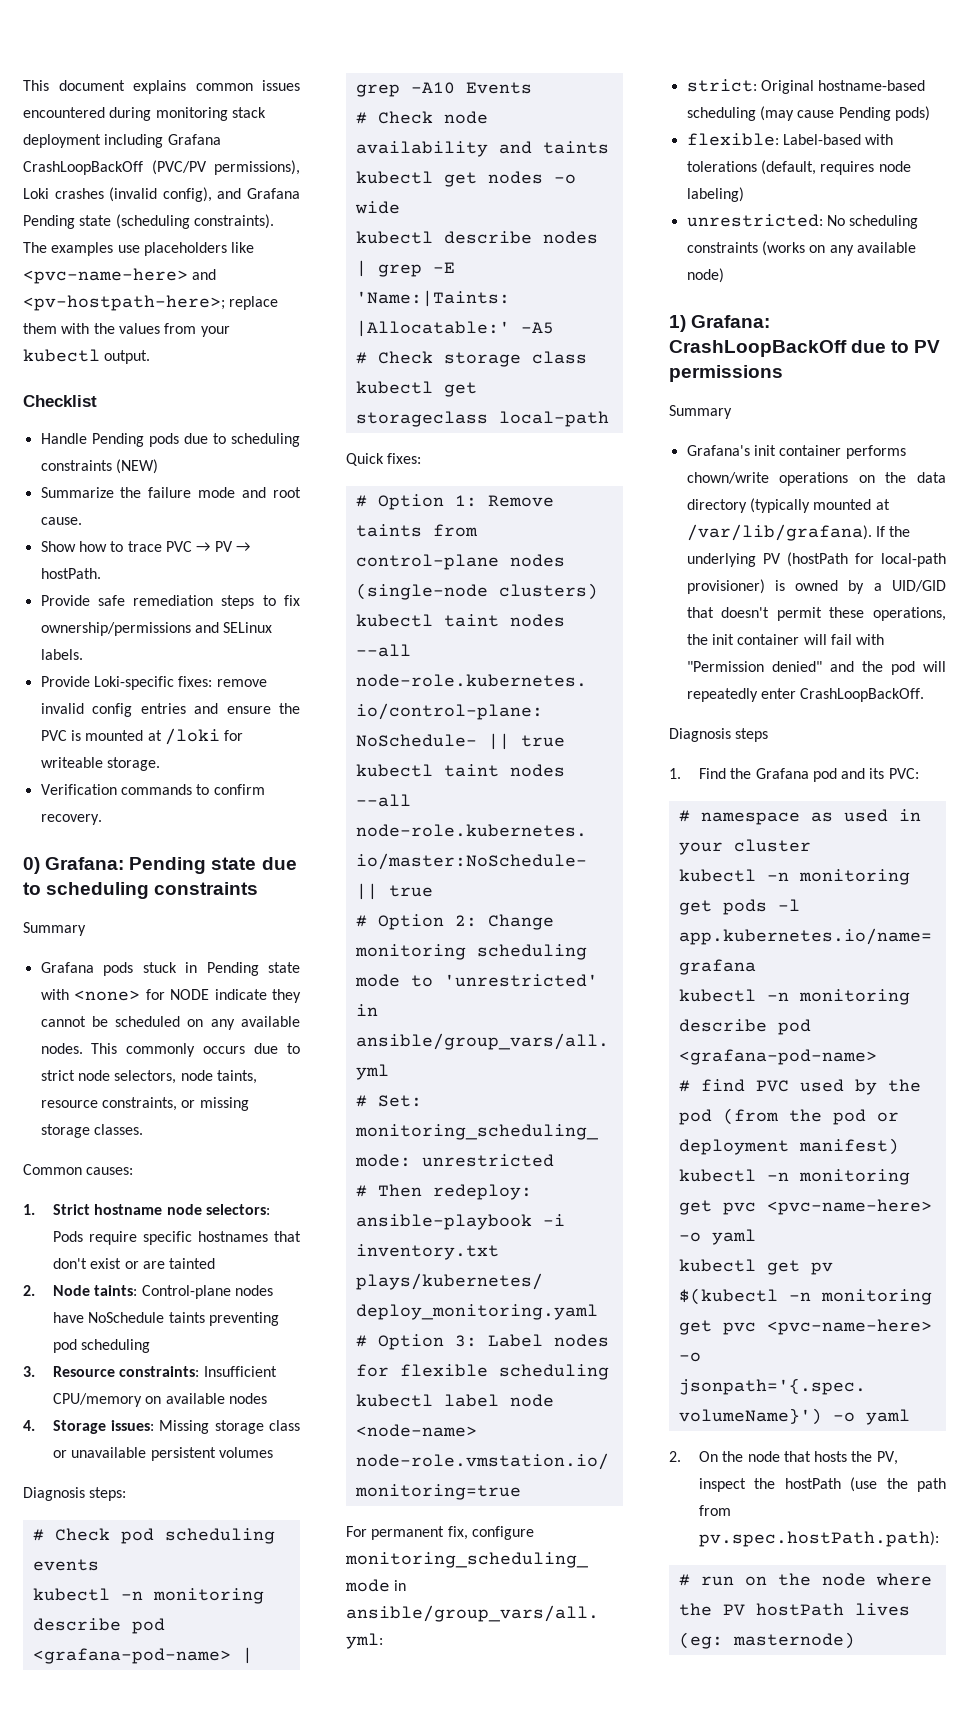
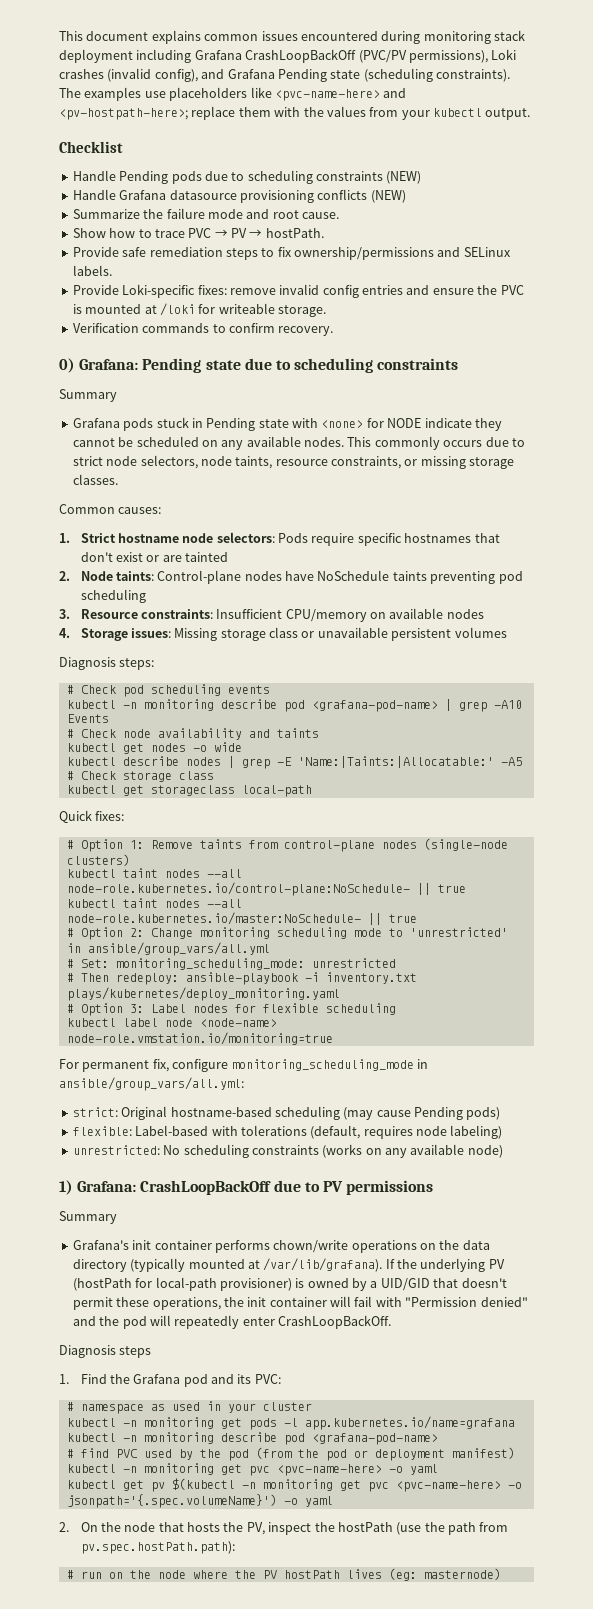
+ Handle Grafana datasource provisioning conflicts (NEW)

